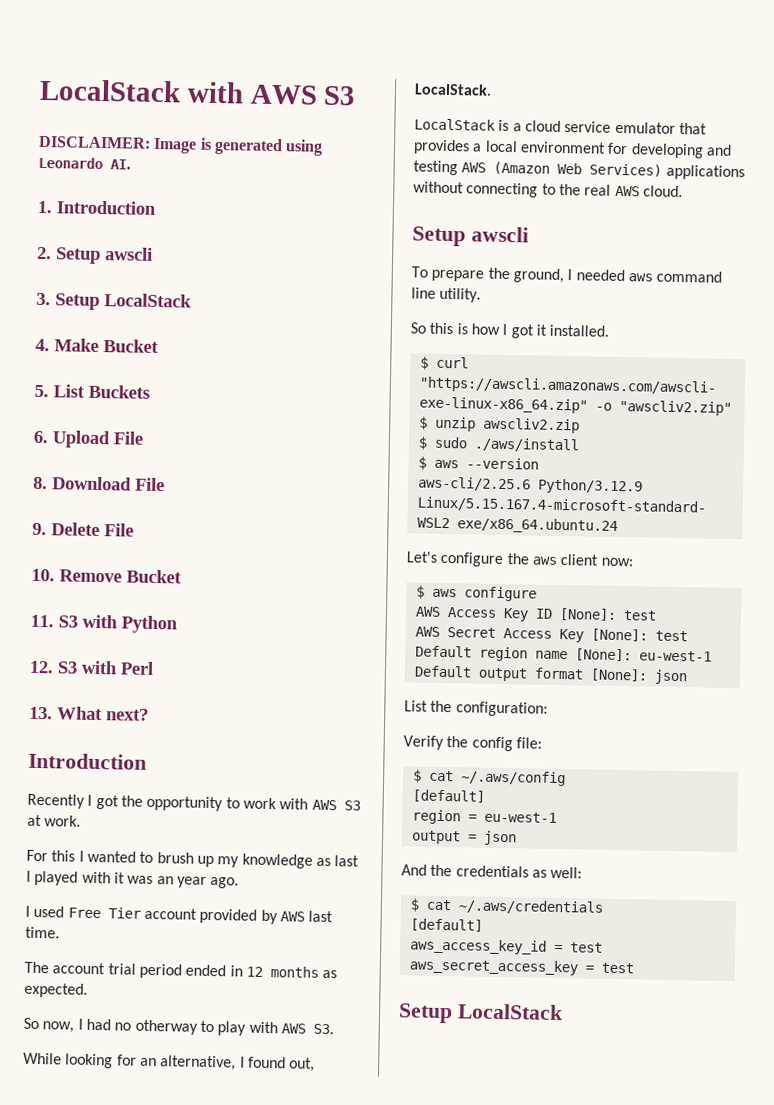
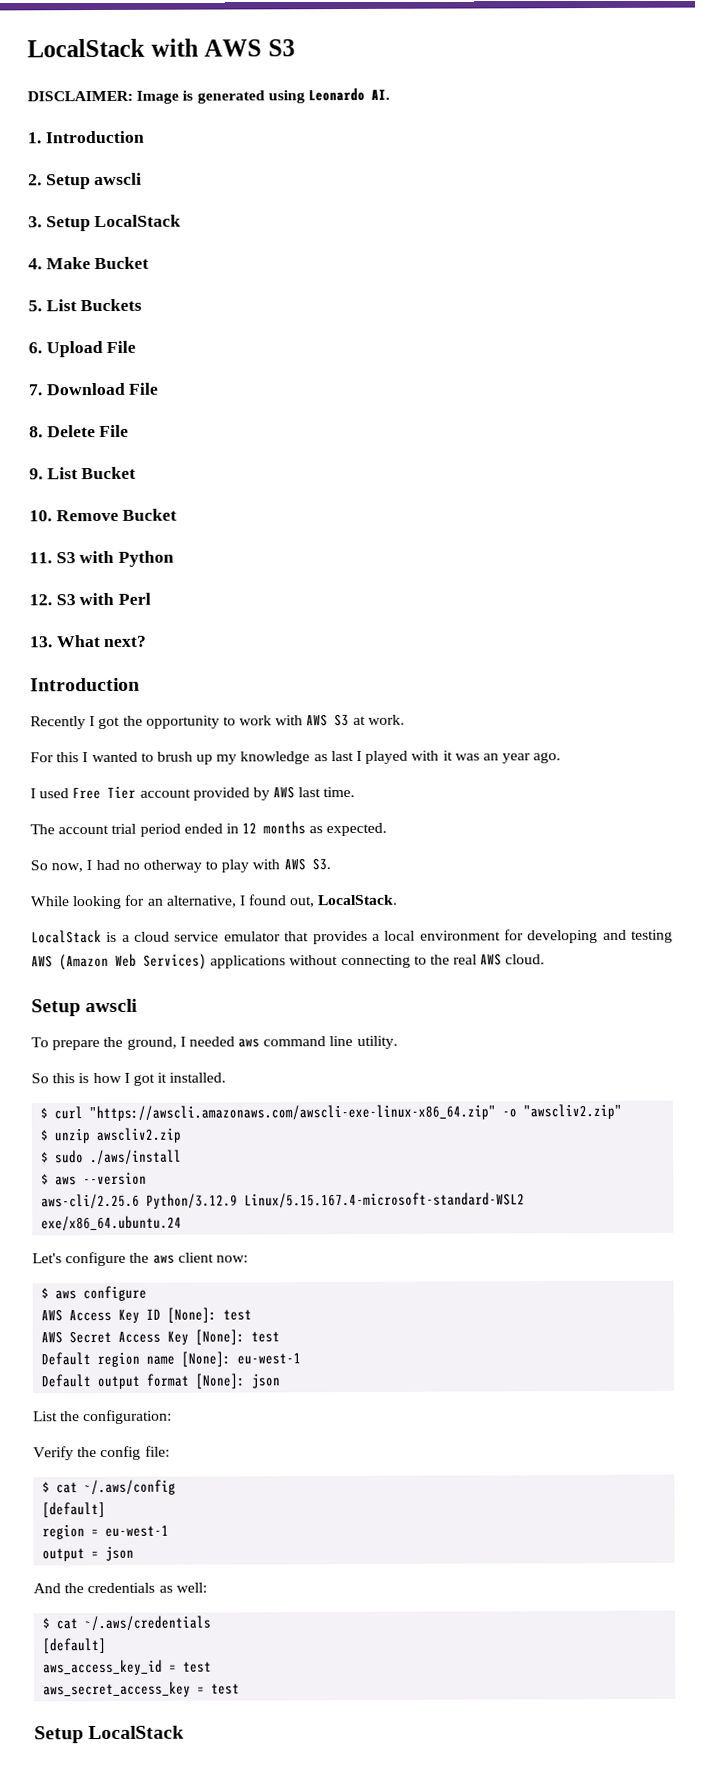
- 8. Download File
+ 7. Download File
- 9. Delete File
+ 8. Delete File
+ 9. List Bucket

